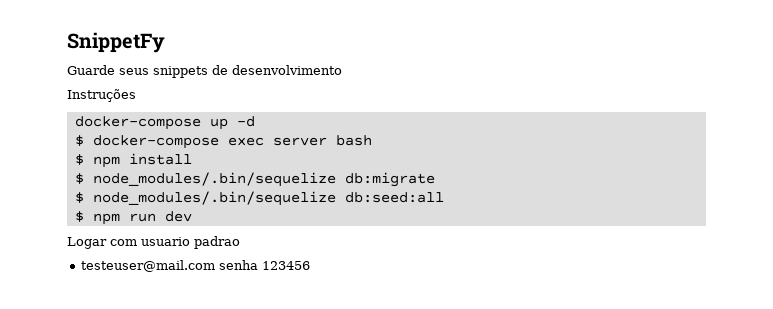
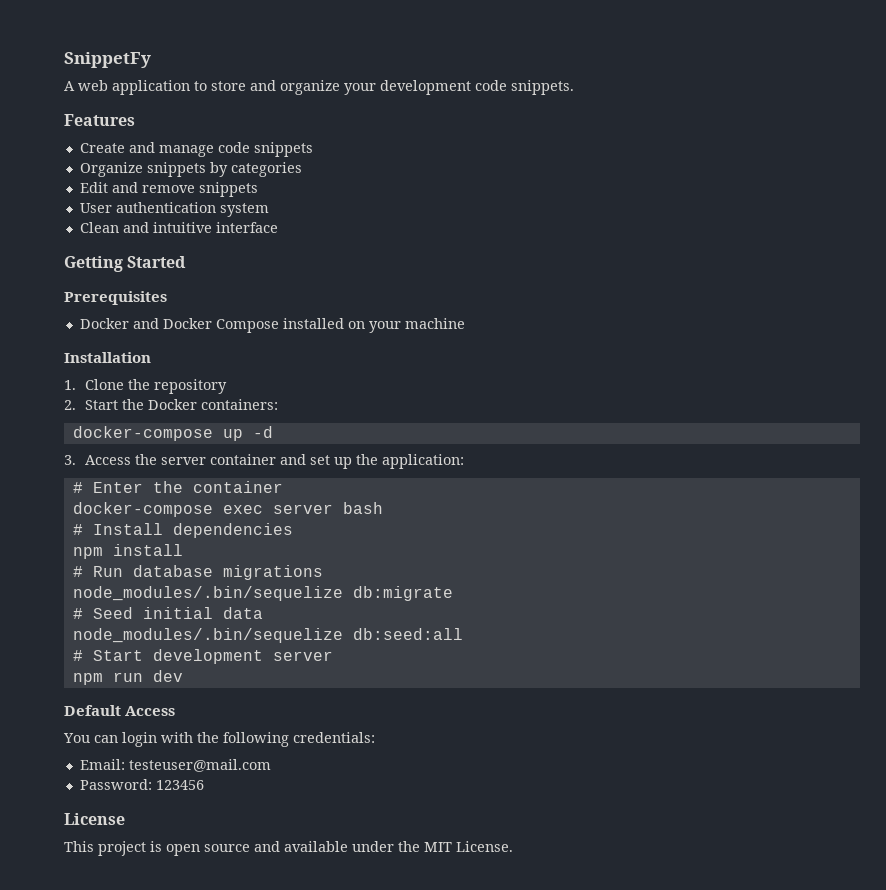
- Guarde seus snippets de desenvolvimento
- Instruções
+ A web application to store and organize your development code snippets.
+ Features
+ Create and manage code snippets
+ Organize snippets by categories
+ Edit and remove snippets
+ User authentication system
+ Clean and intuitive interface
+ Getting Started
+ Prerequisites
+ Docker and Docker Compose installed on your machine
+ Installation
+ 1. Clone the repository
+ 2. Start the Docker containers:
  docker-compose up -d
- $ docker-compose exec server bash
+ 3. Access the server container and set up the application:
+ # Enter the container
+ docker-compose exec server bash
- $ npm install
+ # Install dependencies
+ npm install
- $ node_modules/.bin/sequelize db:migrate
- $ node_modules/.bin/sequelize db:seed:all
- $ npm run dev
- Logar com usuario padrao
- testeuser@mail.com senha 123456
+ # Run database migrations
+ node_modules/.bin/sequelize db:migrate
+ # Seed initial data
+ node_modules/.bin/sequelize db:seed:all
+ # Start development server
+ npm run dev
+ Default Access
+ You can login with the following credentials:
+ Email: testeuser@mail.com
+ Password: 123456
+ License
+ This project is open source and available under the MIT License.

